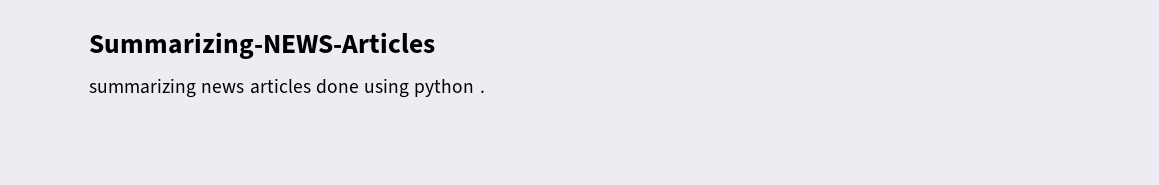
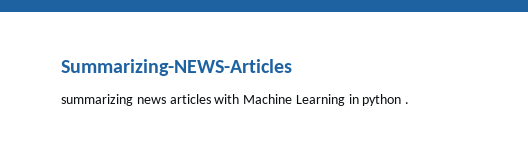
- summarizing news articles done using python .
+ summarizing news articles with Machine Learning in python .

